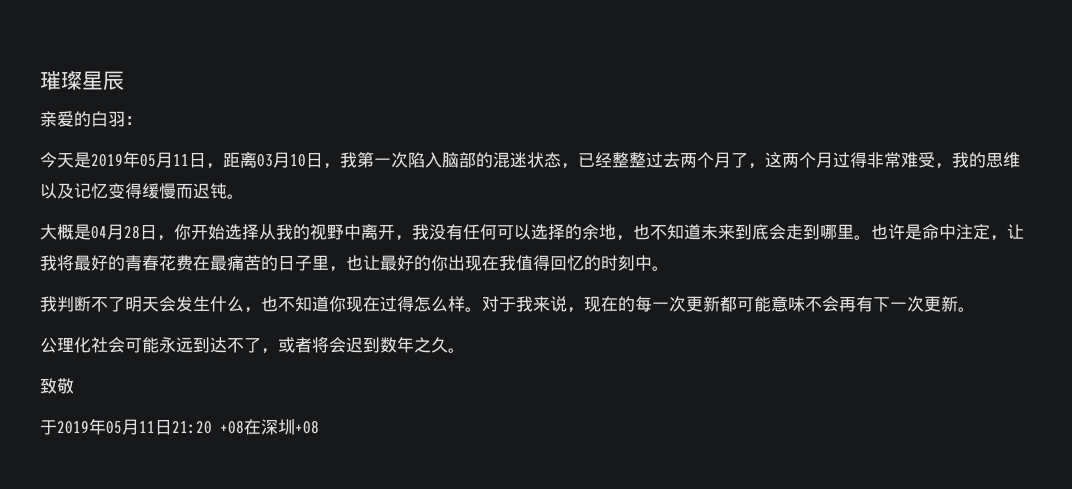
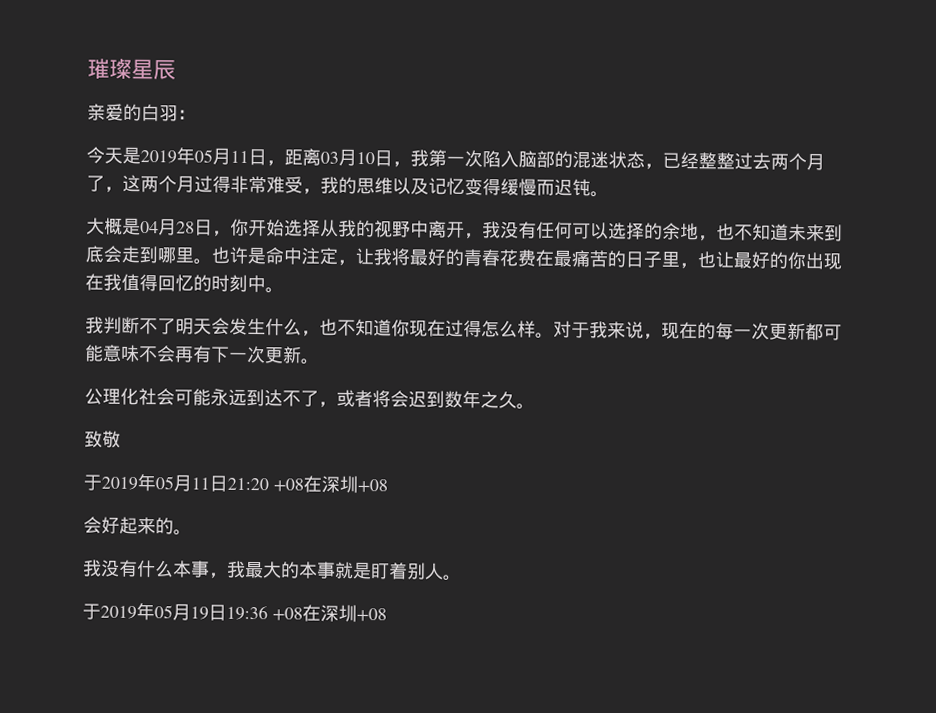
+ 会好起来的。
+ 我没有什么本事，我最大的本事就是盯着别人。
+ 于2019年05月19日19:36 +08在深圳+08

